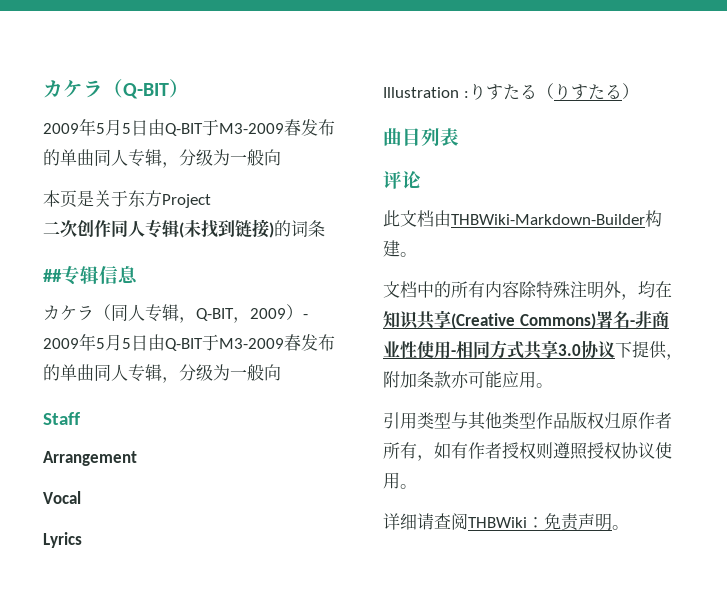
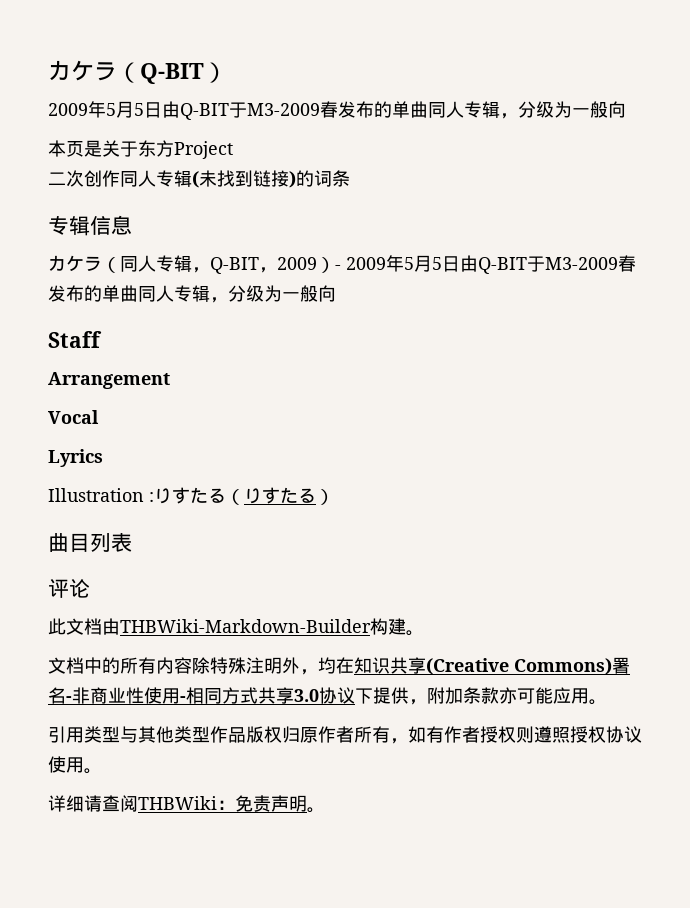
- ##专辑信息
+ 专辑信息

